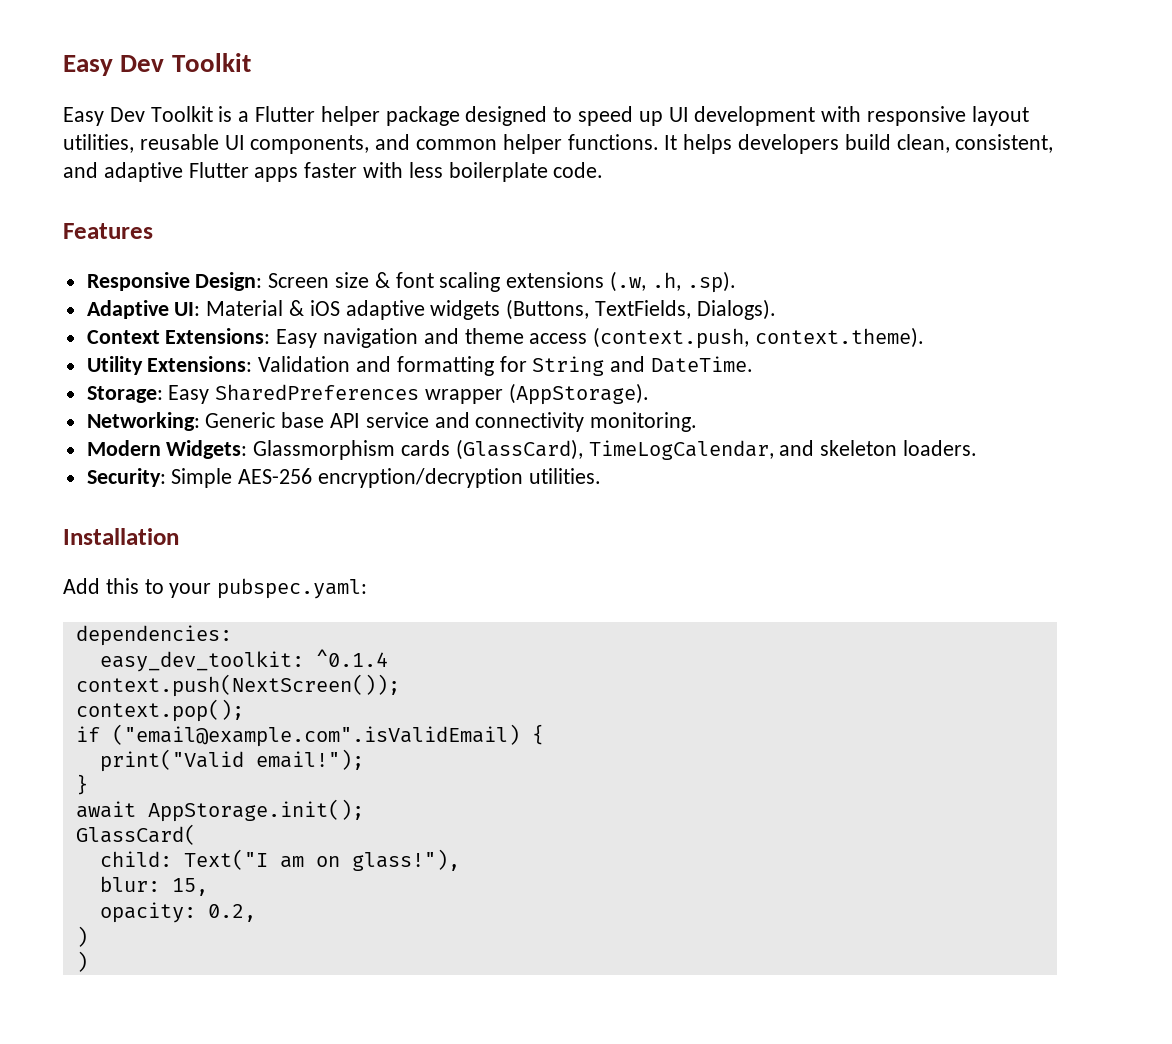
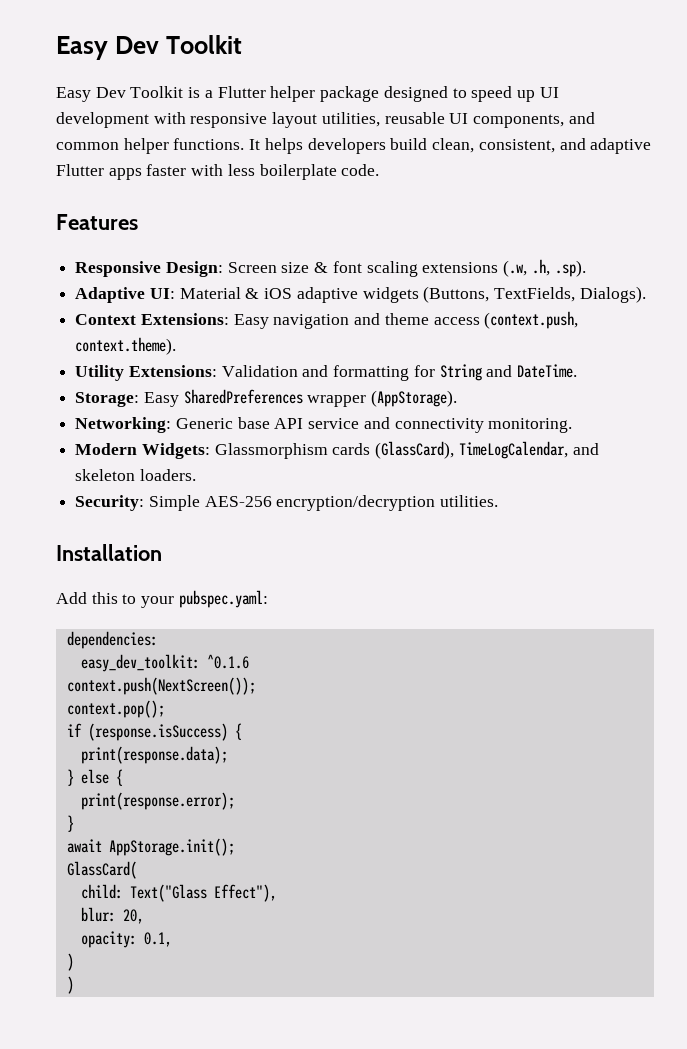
- easy_dev_toolkit: ^0.1.4
+ easy_dev_toolkit: ^0.1.6
- if ("email@example.com".isValidEmail) {
- print("Valid email!");
+ if (response.isSuccess) {
+ print(response.data);
+ } else {
+ print(response.error);
- child: Text("I am on glass!"),
+ child: Text("Glass Effect"),
- blur: 15,
+ blur: 20,
- opacity: 0.2,
+ opacity: 0.1,

